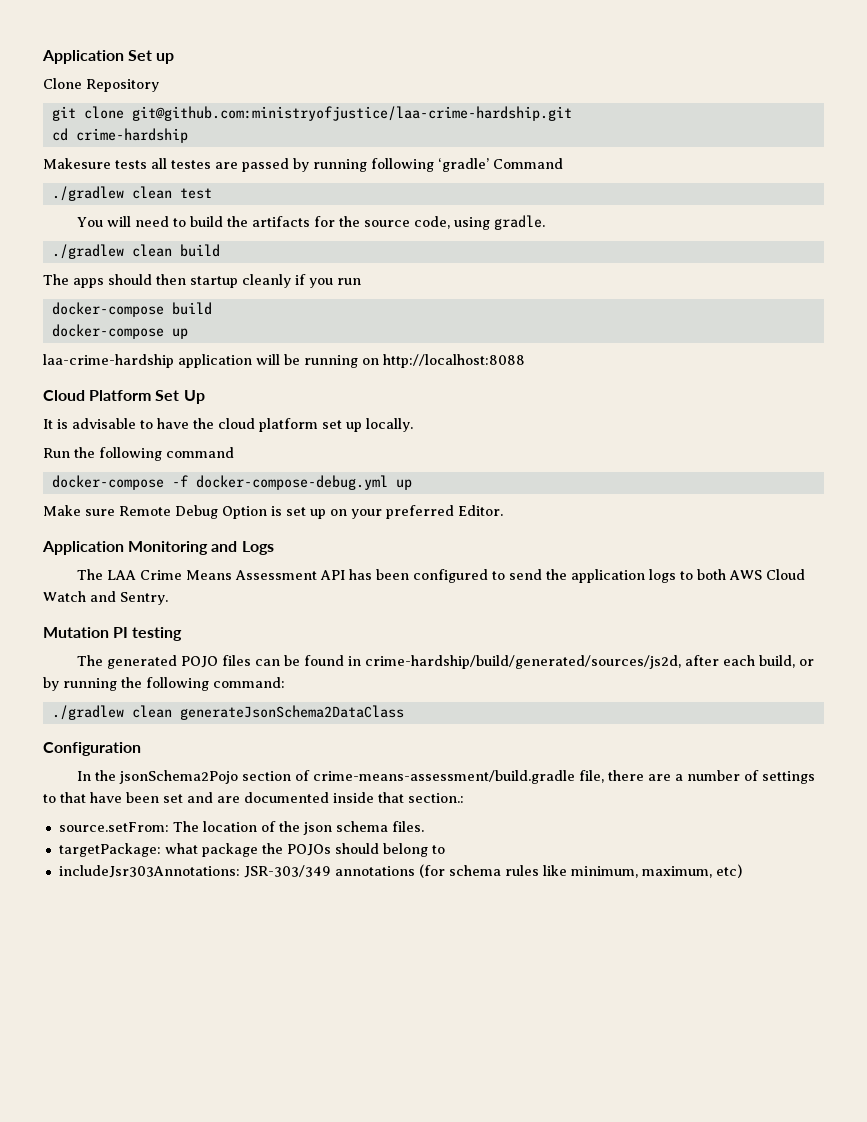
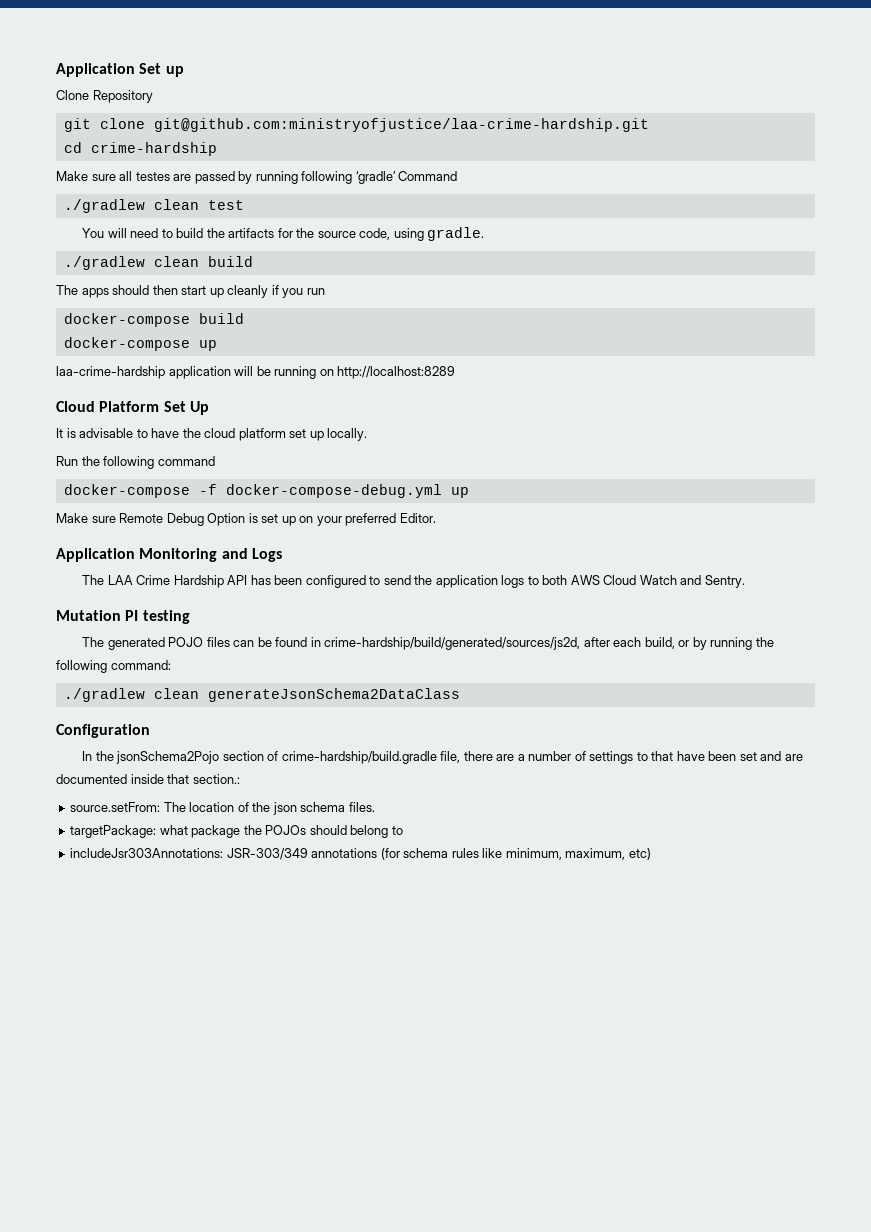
- Makesure tests all testes are passed by running following ‘gradle’ Command
+ Make sure all testes are passed by running following ‘gradle’ Command
- The apps should then startup cleanly if you run
+ The apps should then start up cleanly if you run
- laa-crime-hardship application will be running on http://localhost:8088
+ laa-crime-hardship application will be running on http://localhost:8289
- The LAA Crime Means Assessment API has been configured to send the application logs to both AWS Cloud Watch and Sentry.
+ The LAA Crime Hardship API has been configured to send the application logs to both AWS Cloud Watch and Sentry.
- In the jsonSchema2Pojo section of crime-means-assessment/build.gradle file, there are a number of settings to that have been set and are documented inside that section.:
+ In the jsonSchema2Pojo section of crime-hardship/build.gradle file, there are a number of settings to that have been set and are documented inside that section.:

